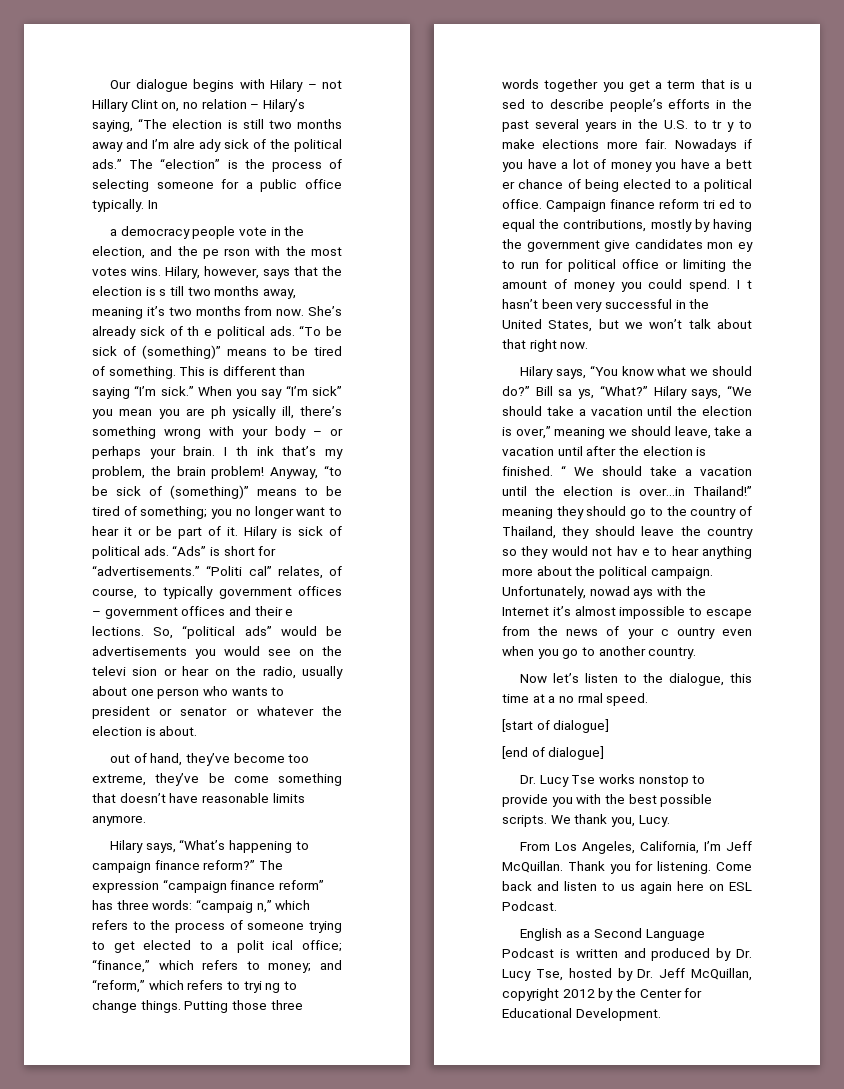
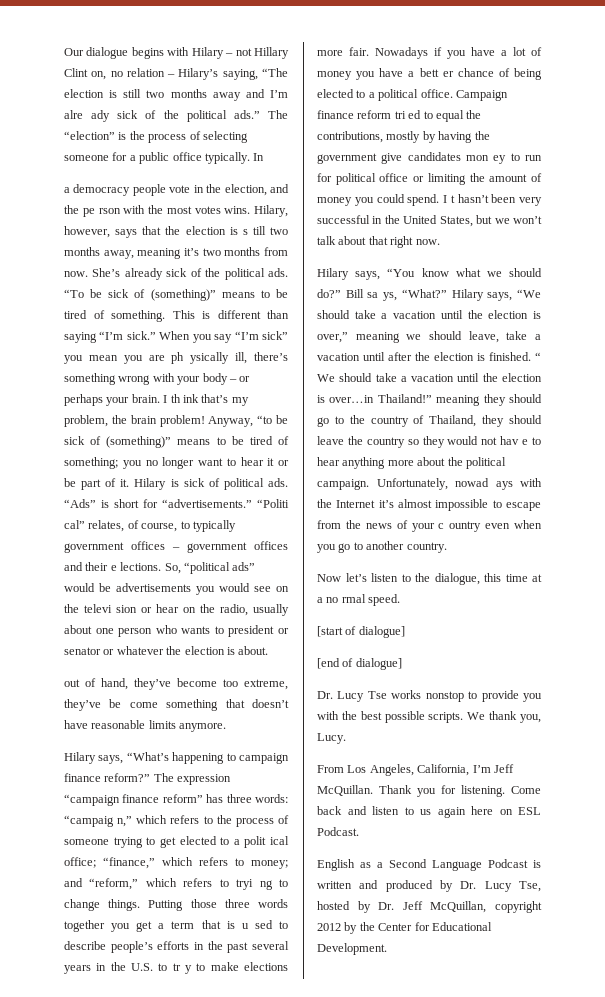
- She’s already sick of th e political ads.
+ She’s already sick of the political ads.

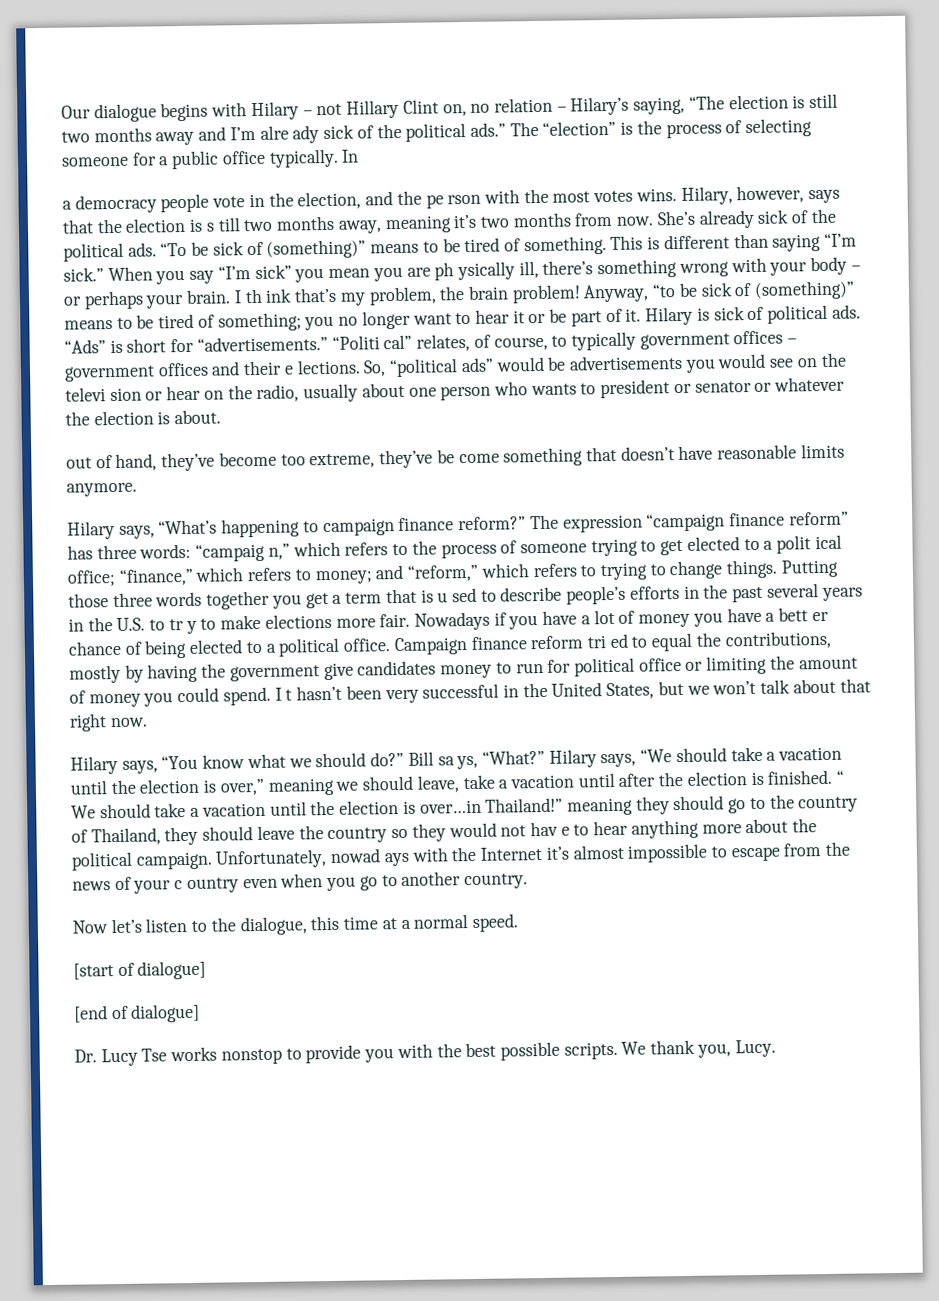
- The expression “campaign finance reform” has three words: “campaig n,” which refers to the process of someone trying to get elected to a polit ical office; “finance,” which refers to money; and “reform,” which refers to tryi ng to change things.
+ The expression “campaign finance reform” has three words: “campaig n,” which refers to the process of someone trying to get elected to a polit ical office; “finance,” which refers to money; and “reform,” which refers to trying to change things.
- Campaign finance reform tri ed to equal the contributions, mostly by having the government give candidates mon ey to run for political office or limiting the amount of money you could spend.
+ Campaign finance reform tri ed to equal the contributions, mostly by having the government give candidates money to run for political office or limiting the amount of money you could spend.
- Now let’s listen to the dialogue, this time at a no rmal speed.
+ Now let’s listen to the dialogue, this time at a normal speed.
- From Los Angeles, California, I’m Jeff McQuillan. Thank you for listening. Come back and listen to us again here on ESL Podcast.
- English as a Second Language Podcast is written and produced by Dr. Lucy Tse, hosted by Dr. Jeff McQuillan, copyright 2012 by the Center for Educational Development.

